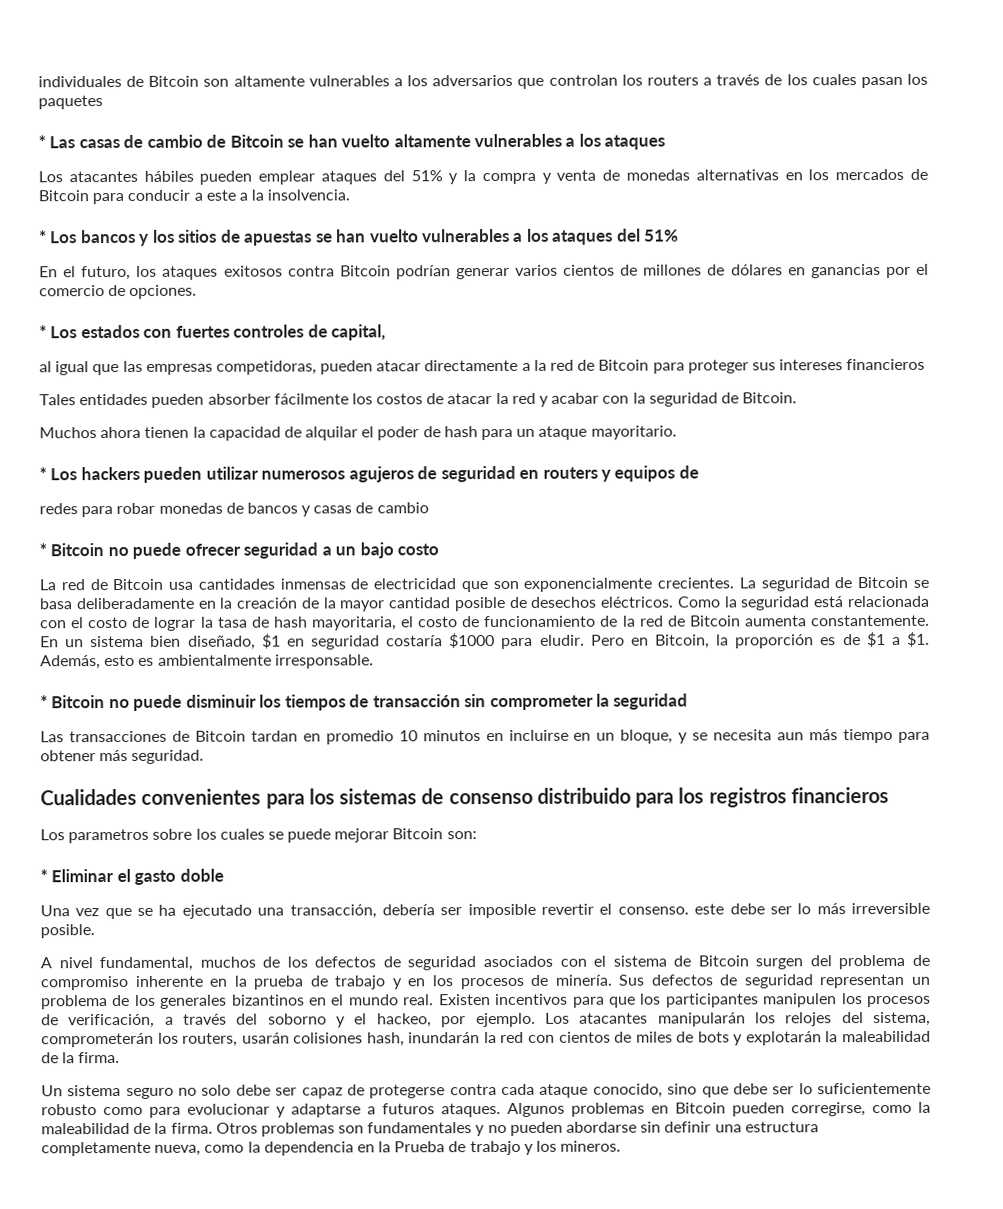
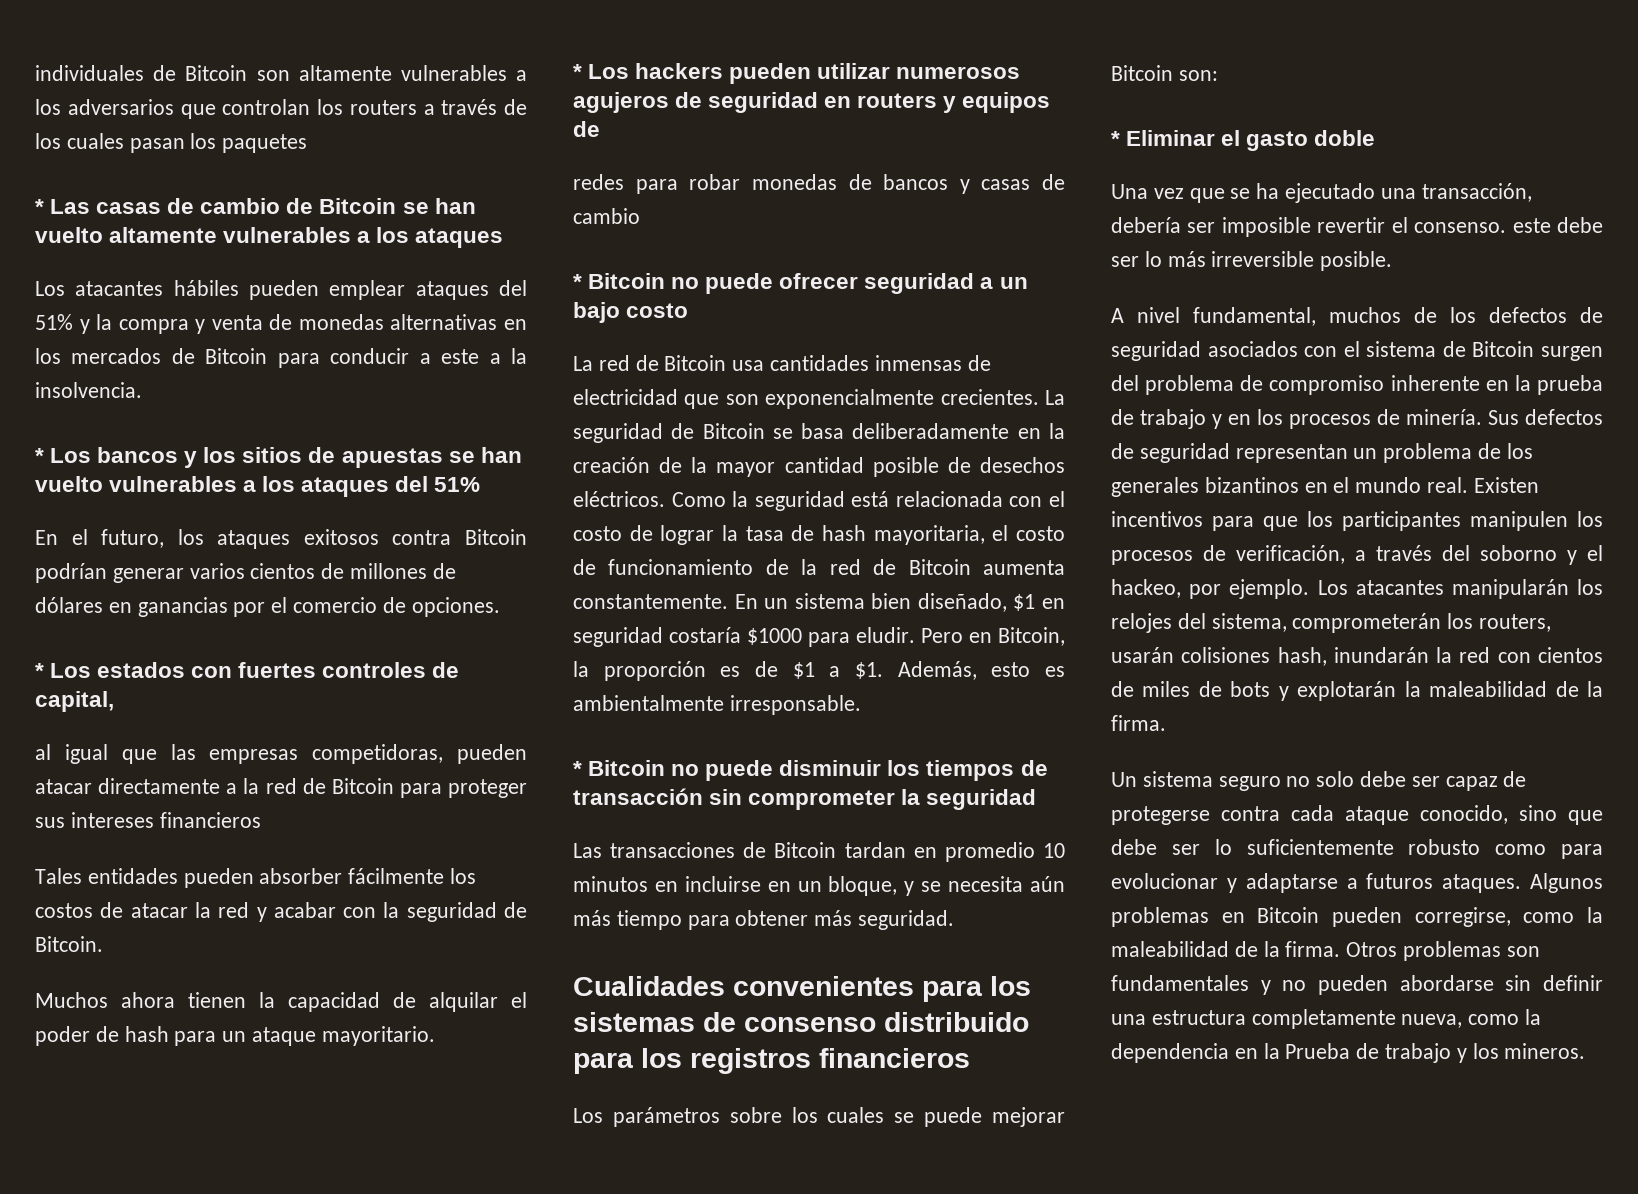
- Las transacciones de Bitcoin tardan en promedio 10 minutos en incluirse en un bloque, y se necesita aun más tiempo para obtener más seguridad.
+ Las transacciones de Bitcoin tardan en promedio 10 minutos en incluirse en un bloque, y se necesita aún más tiempo para obtener más seguridad.
- Los parametros sobre los cuales se puede mejorar Bitcoin son:
+ Los parámetros sobre los cuales se puede mejorar Bitcoin son:

